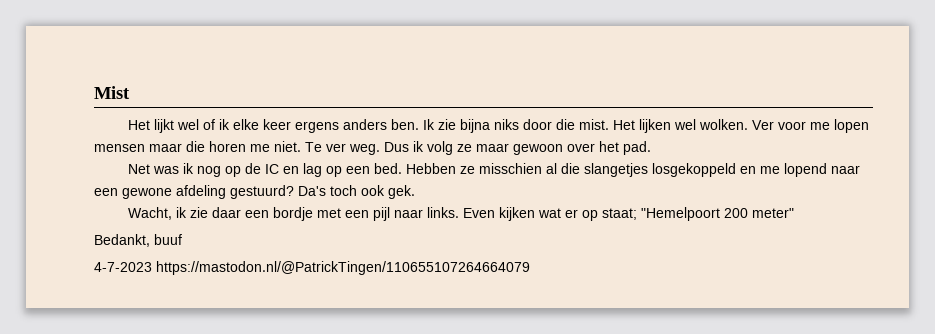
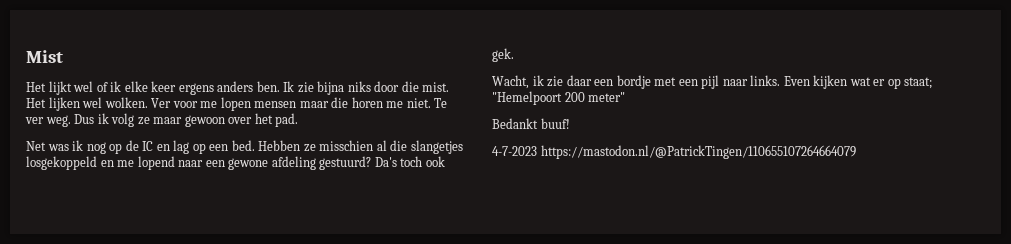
- Bedankt, buuf
+ Bedankt buuf!

